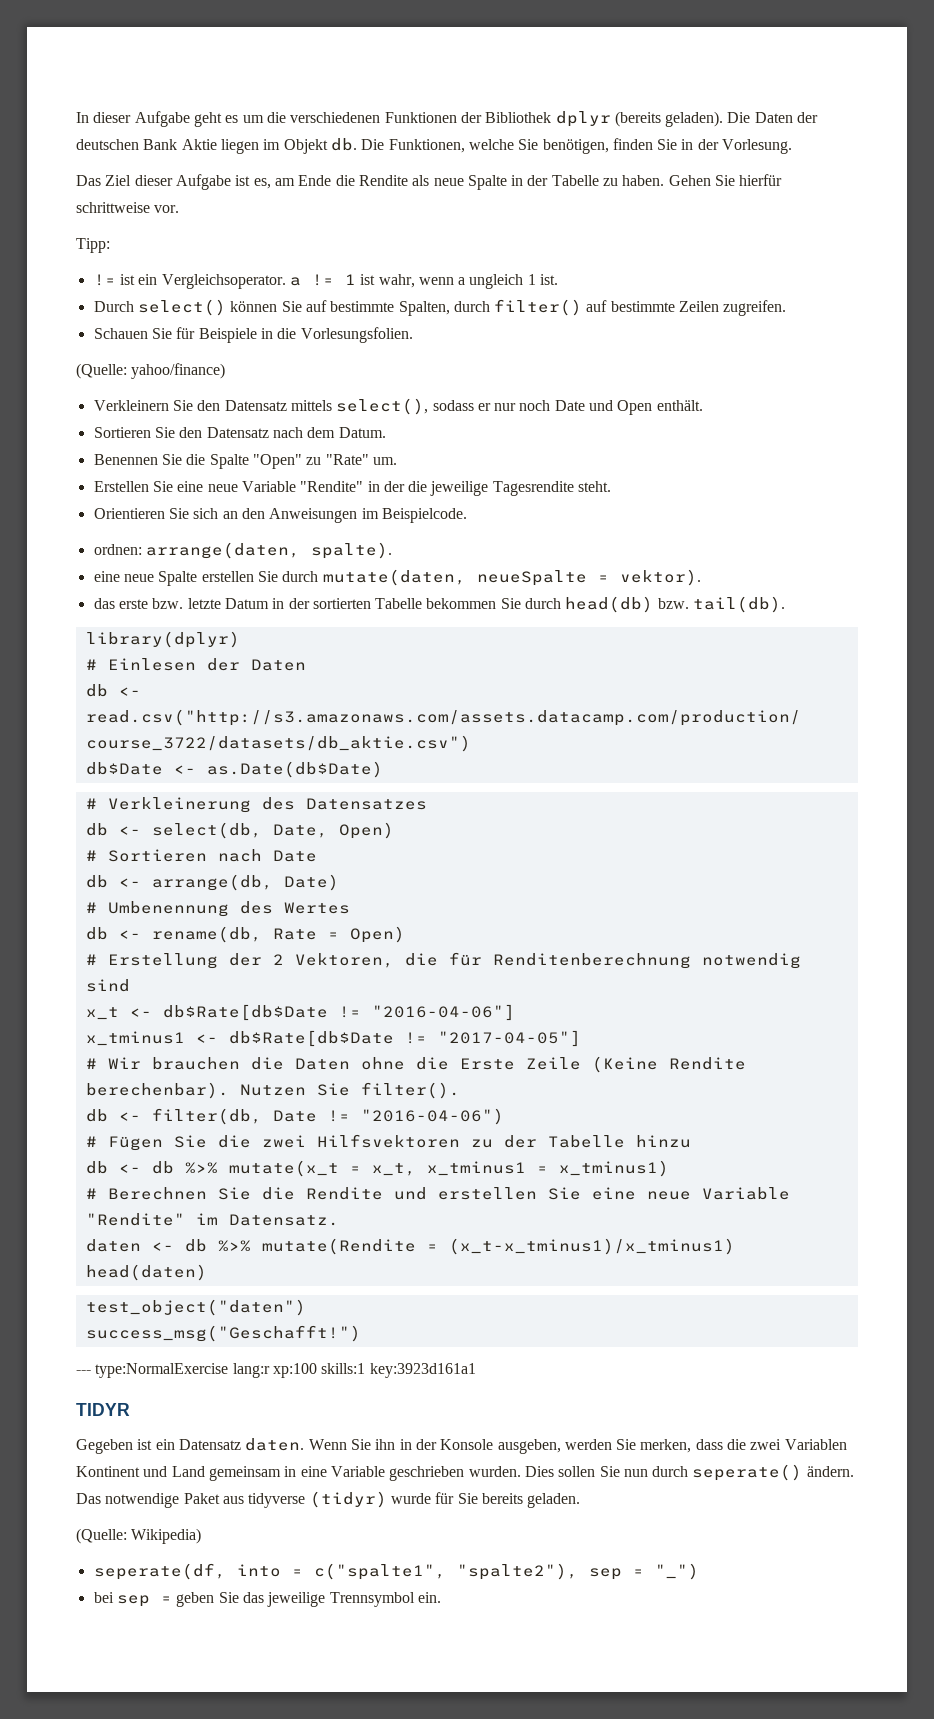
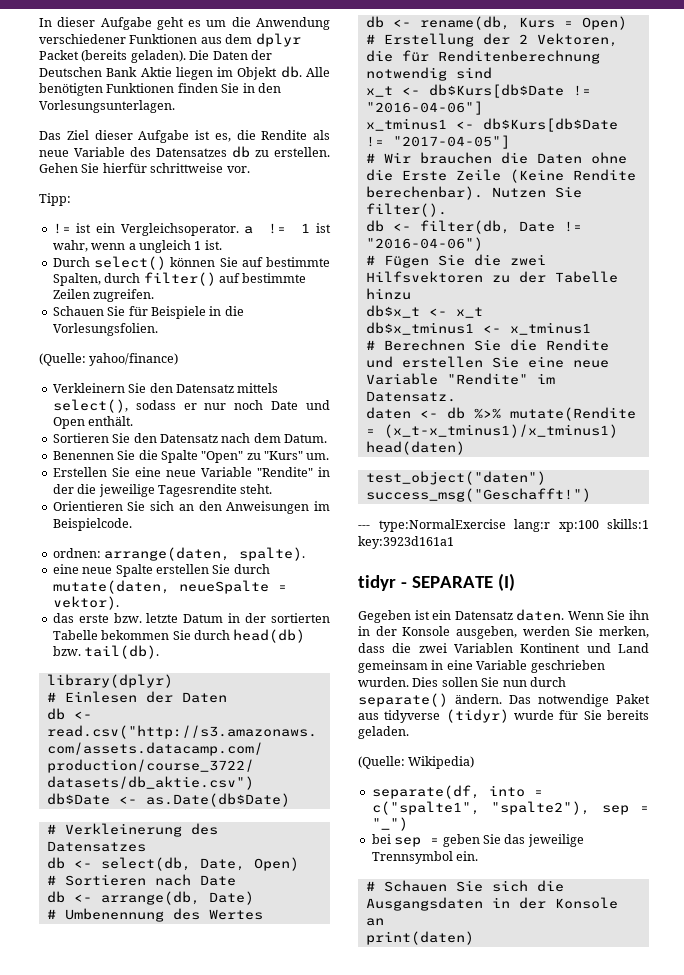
- In dieser Aufgabe geht es um die verschiedenen Funktionen der Bibliothek dplyr (bereits geladen).
+ In dieser Aufgabe geht es um die Anwendung verschiedener Funktionen aus dem dplyr Packet (bereits geladen).
- Die Daten der deutschen Bank Aktie liegen im Objekt db.
+ Die Daten der Deutschen Bank Aktie liegen im Objekt db.
- Die Funktionen, welche Sie benötigen, finden Sie in der Vorlesung.
+ Alle benötigten Funktionen finden Sie in den Vorlesungsunterlagen.
- Das Ziel dieser Aufgabe ist es, am Ende die Rendite als neue Spalte in der Tabelle zu haben.
+ Das Ziel dieser Aufgabe ist es, die Rendite als neue Variable des Datensatzes db zu erstellen.
- Benennen Sie die Spalte "Open" zu "Rate" um.
+ Benennen Sie die Spalte "Open" zu "Kurs" um.
- db <- rename(db, Rate = Open)
+ db <- rename(db, Kurs = Open)
- x_t <- db$Rate[db$Date != "2016-04-06"]
+ x_t <- db$Kurs[db$Date != "2016-04-06"]
- x_tminus1 <- db$Rate[db$Date != "2017-04-05"]
+ x_tminus1 <- db$Kurs[db$Date != "2017-04-05"]
- db <- db %>% mutate(x_t = x_t, x_tminus1 = x_tminus1)
+ db$x_t <- x_t
+ db$x_tminus1 <- x_tminus1
- TIDYR
+ tidyr - SEPARATE (I)
- Dies sollen Sie nun durch seperate() ändern.
+ Dies sollen Sie nun durch separate() ändern.
- seperate(df, into = c("spalte1", "spalte2"), sep = "_")
+ separate(df, into = c("spalte1", "spalte2"), sep = "_")
+ # Schauen Sie sich die Ausgangsdaten in der Konsole an
+ print(daten)

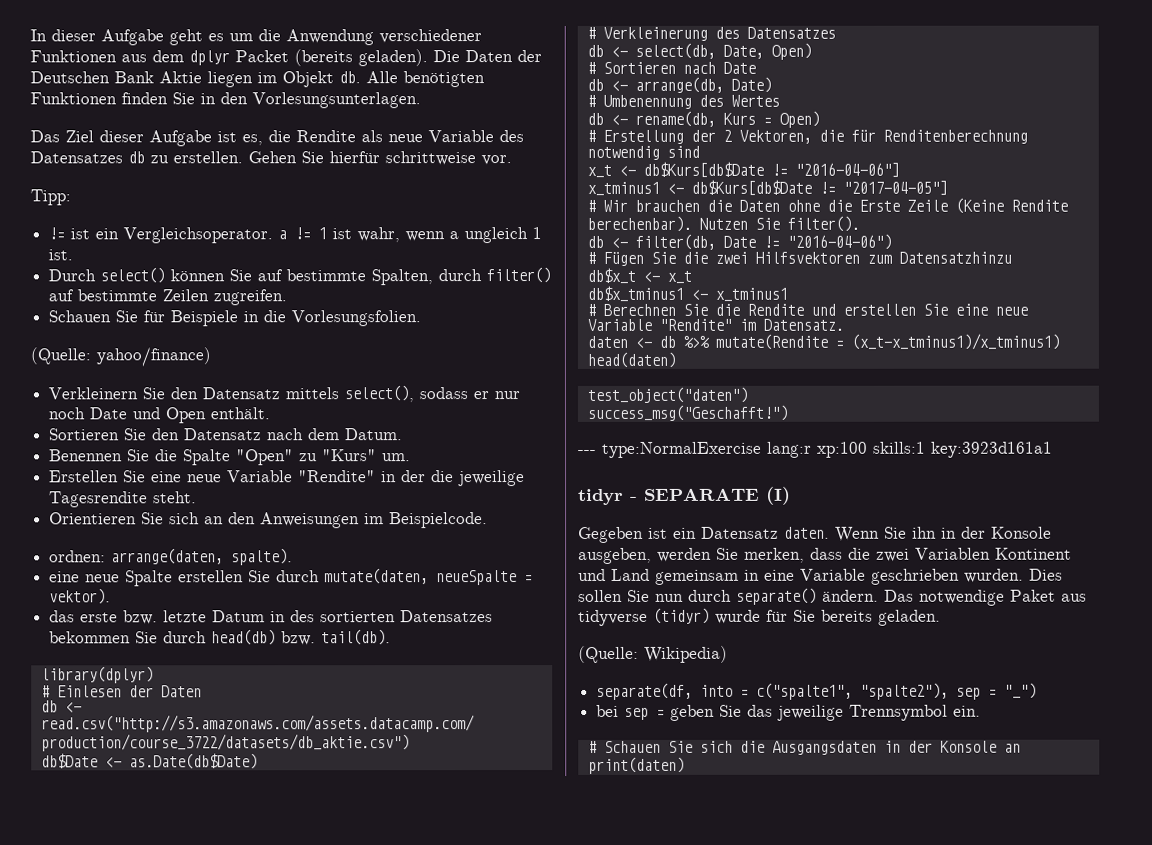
- das erste bzw. letzte Datum in der sortierten Tabelle bekommen Sie durch head(db) bzw. tail(db).
+ das erste bzw. letzte Datum in des sortierten Datensatzes bekommen Sie durch head(db) bzw. tail(db).
- # Fügen Sie die zwei Hilfsvektoren zu der Tabelle hinzu
+ # Fügen Sie die zwei Hilfsvektoren zum Datensatzhinzu

